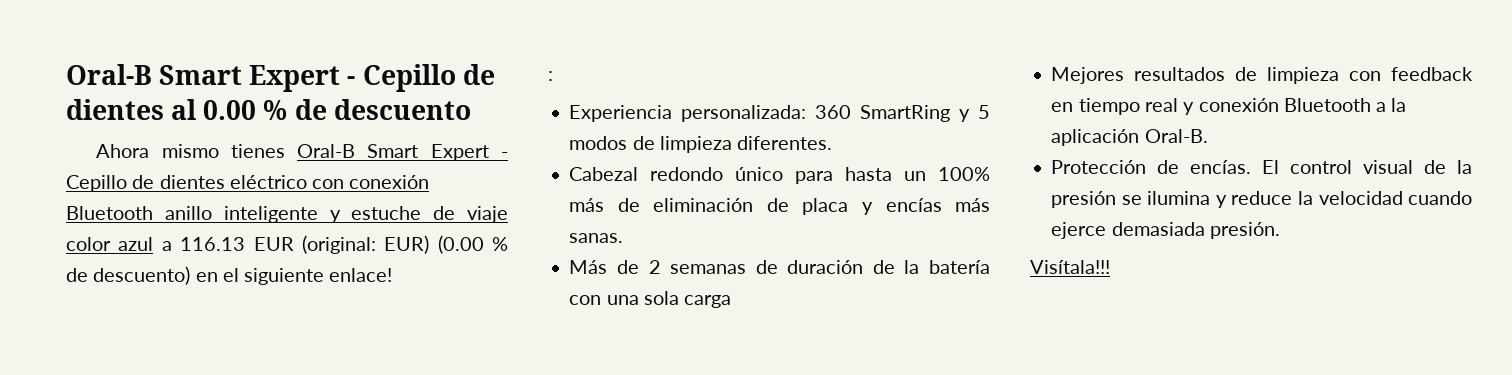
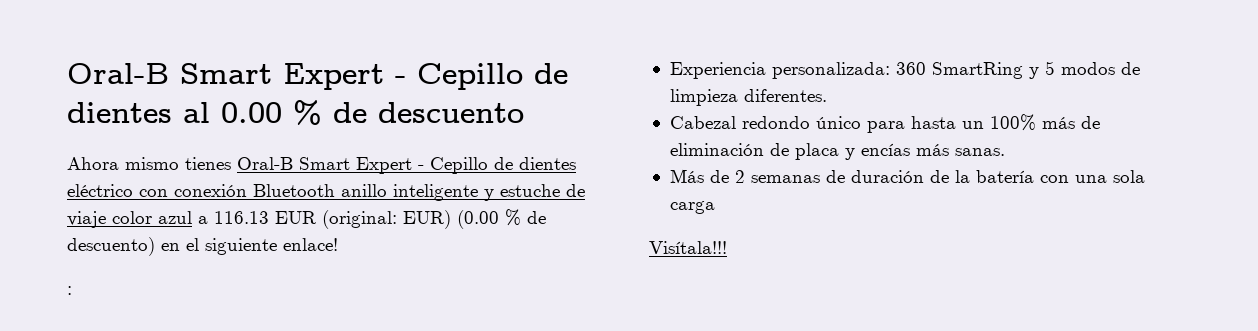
- Mejores resultados de limpieza con feedback en tiempo real y conexión Bluetooth a la aplicación Oral-B.
- Protección de encías. El control visual de la presión se ilumina y reduce la velocidad cuando ejerce demasiada presión.

